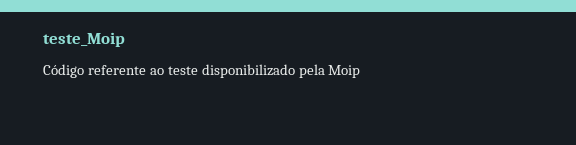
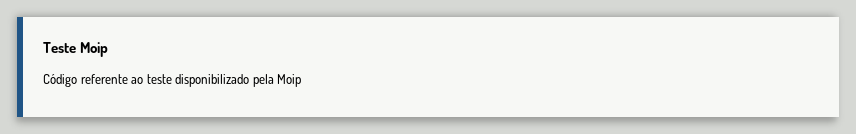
- teste_Moip
+ Teste Moip

